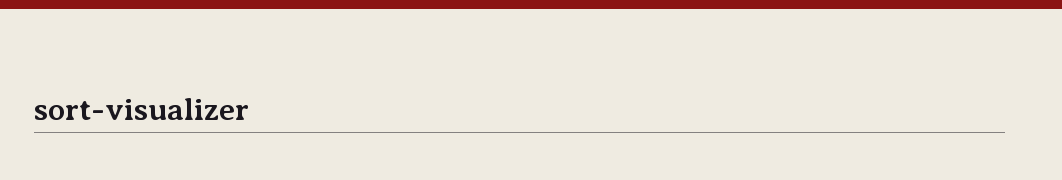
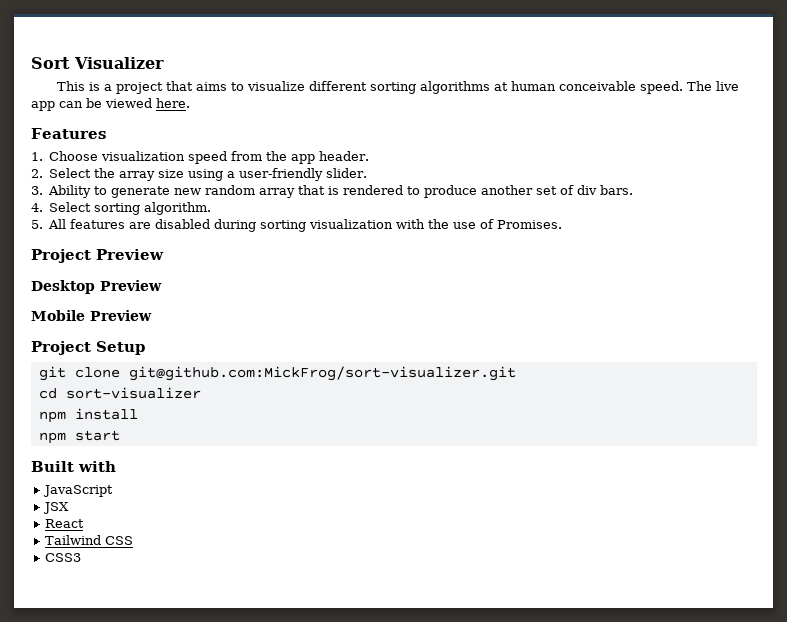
- sort-visualizer
+ Sort Visualizer
+ This is a project that aims to visualize different sorting algorithms at human conceivable speed. The live app can be viewed here.
+ Features
+ 1. Choose visualization speed from the app header.
+ 2. Select the array size using a user-friendly slider.
+ 3. Ability to generate new random array that is rendered to produce another set of div bars.
+ 4. Select sorting algorithm.
+ 5. All features are disabled during sorting visualization with the use of Promises.
+ Project Preview
+ Desktop Preview
+ Mobile Preview
+ Project Setup
+ git clone git@github.com:MickFrog/sort-visualizer.git
+ cd sort-visualizer
+ npm install
+ npm start
+ Built with
+ JavaScript
+ JSX
+ React
+ Tailwind CSS
+ CSS3

